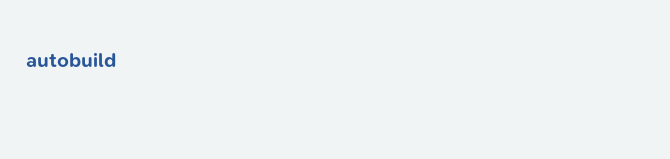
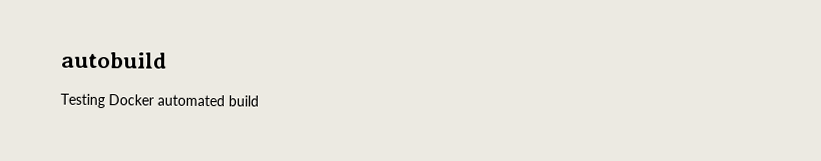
+ Testing Docker automated build

